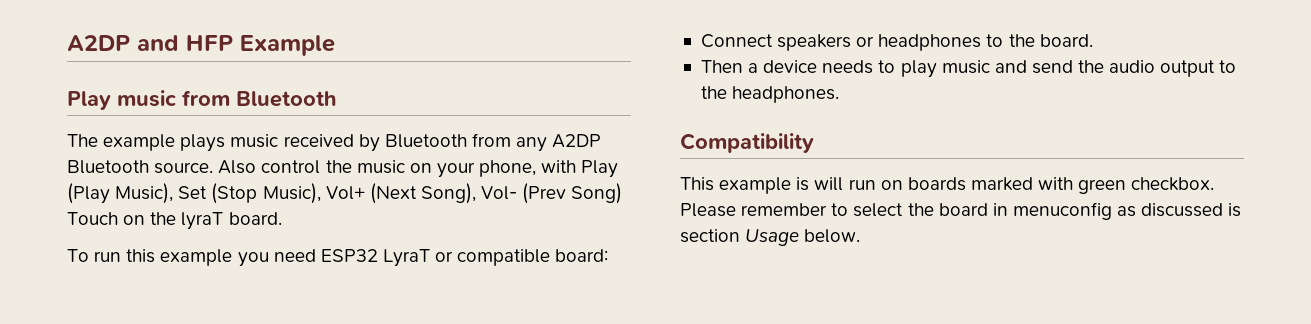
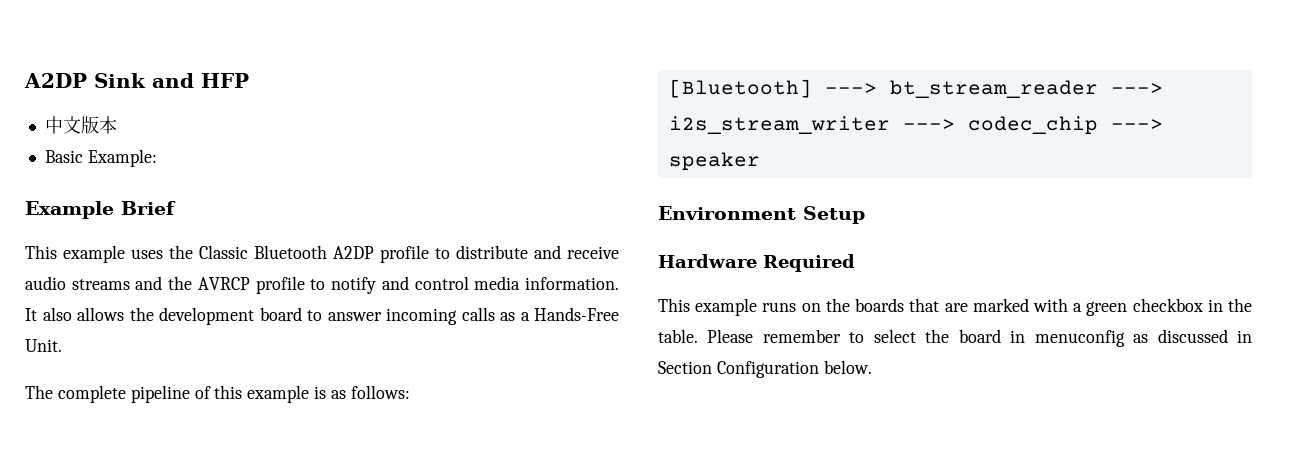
- A2DP and HFP Example
- Play music from Bluetooth
- The example plays music received by Bluetooth from any A2DP Bluetooth source. Also control the music on your phone, with Play (Play Music), Set (Stop Music), Vol+ (Next Song), Vol- (Prev Song) Touch on the lyraT board.
- To run this example you need ESP32 LyraT or compatible board:
- Connect speakers or headphones to the board.
- Then a device needs to play music and send the audio output to the headphones.
- Compatibility
- This example is will run on boards marked with green checkbox.
+ A2DP Sink and HFP
+ 中文版本
+ Basic Example:
+ Example Brief
+ This example uses the Classic Bluetooth A2DP profile to distribute and receive audio streams and the AVRCP profile to notify and control media information. It also allows the development board to answer incoming calls as a Hands-Free Unit.
+ The complete pipeline of this example is as follows:
+ [Bluetooth] ---> bt_stream_reader ---> i2s_stream_writer ---> codec_chip ---> speaker
+ Environment Setup
+ Hardware Required
+ This example runs on the boards that are marked with a green checkbox in the table.
- Please remember to select the board in menuconfig as discussed is section Usage below.
+ Please remember to select the board in menuconfig as discussed in Section Configuration below.

